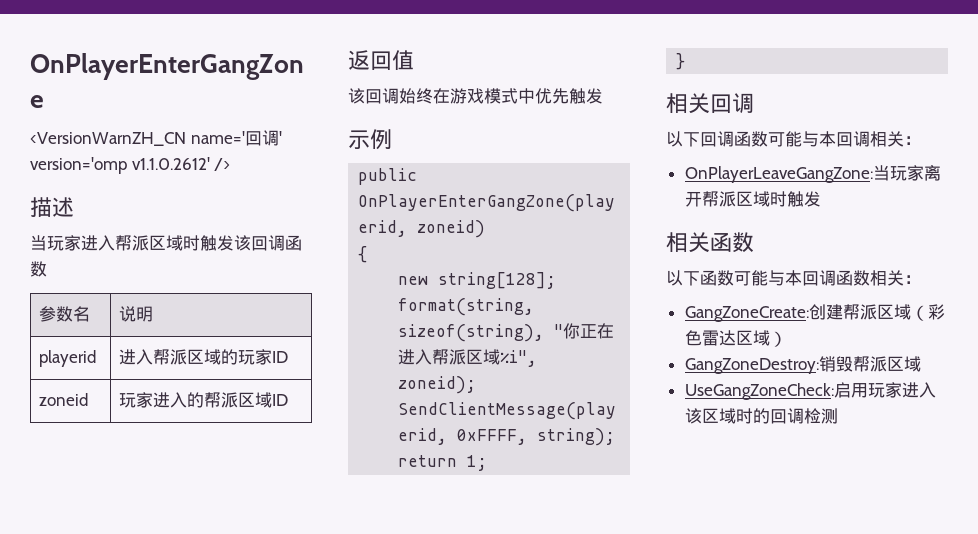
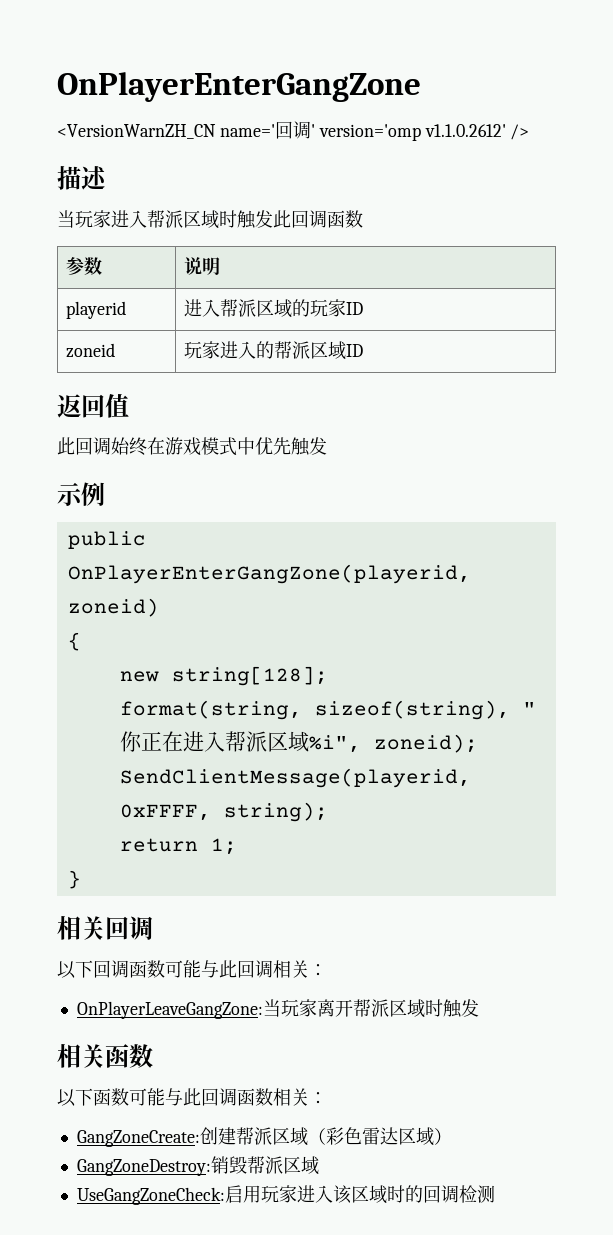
- 当玩家进入帮派区域时触发该回调函数
+ 当玩家进入帮派区域时触发此回调函数
- 参数名 | 说明
+ 参数 | 说明
- 该回调始终在游戏模式中优先触发
+ 此回调始终在游戏模式中优先触发
- 以下回调函数可能与本回调相关：
+ 以下回调函数可能与此回调相关：
- 以下函数可能与本回调函数相关：
+ 以下函数可能与此回调函数相关：

